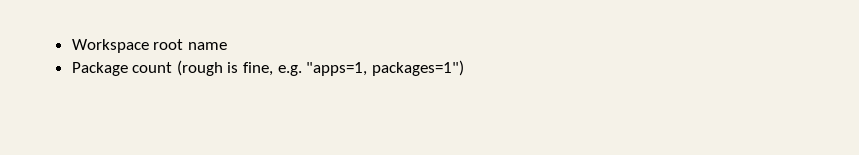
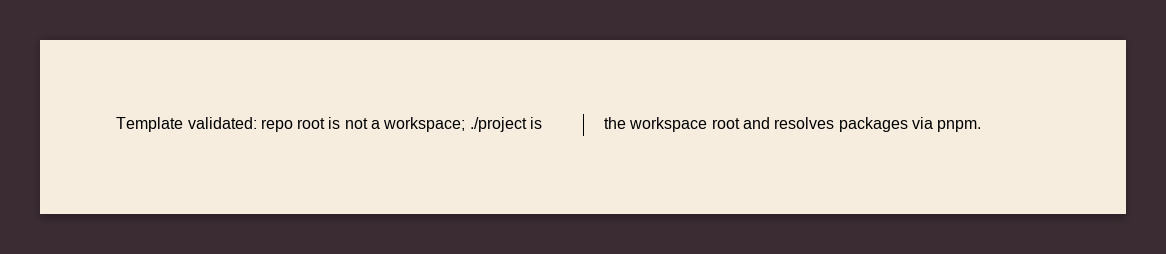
- Workspace root name
- Package count (rough is fine, e.g. "apps=1, packages=1")
+ Template validated: repo root is not a workspace; ./project is the workspace root and resolves packages via pnpm.

